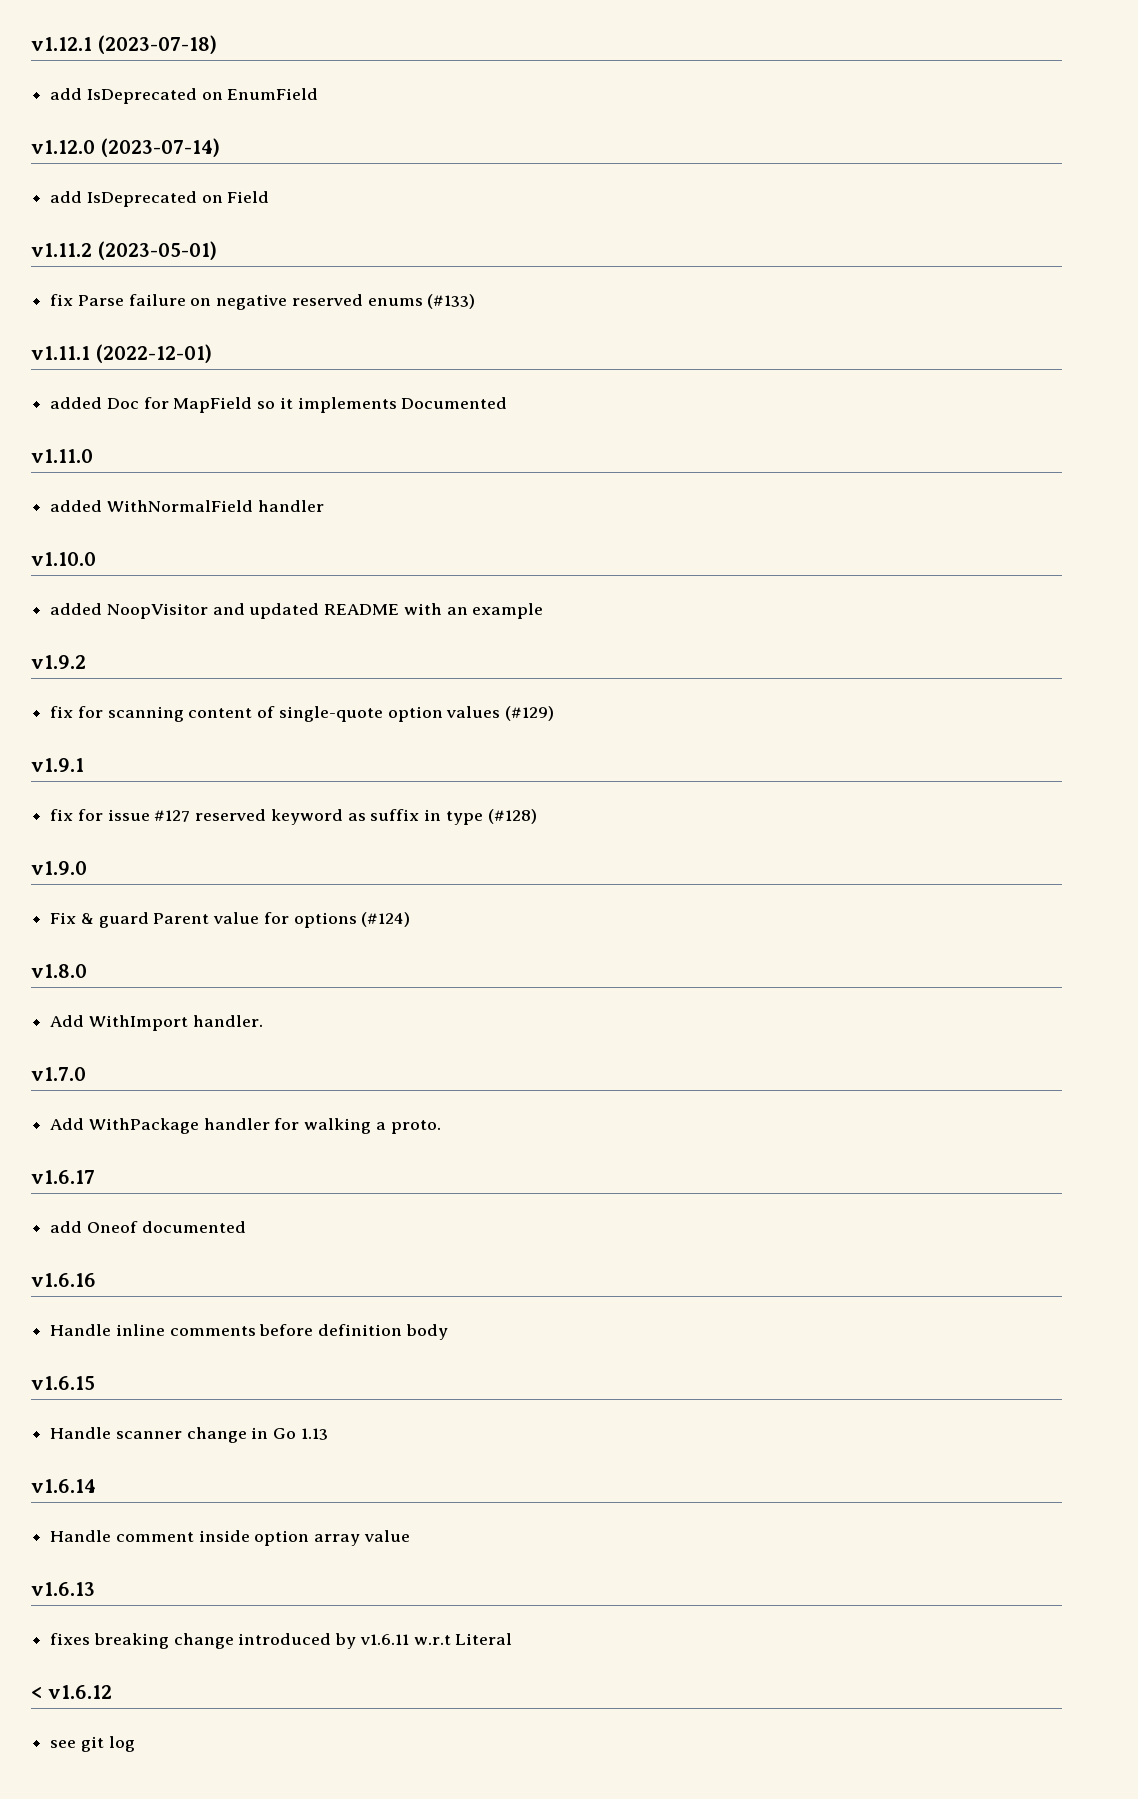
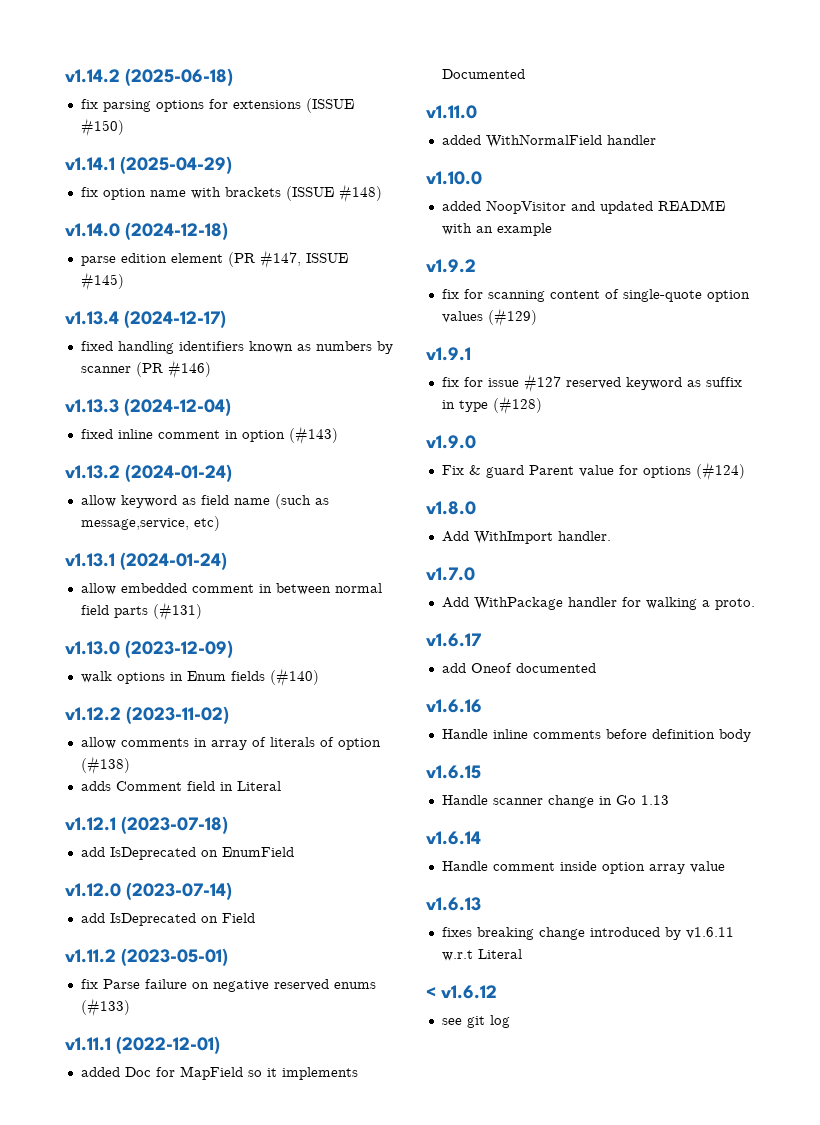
+ v1.14.2 (2025-06-18)
+ fix parsing options for extensions (ISSUE #150)
+ v1.14.1 (2025-04-29)
+ fix option name with brackets (ISSUE #148)
+ v1.14.0 (2024-12-18)
+ parse edition element (PR #147, ISSUE #145)
+ v1.13.4 (2024-12-17)
+ fixed handling identifiers known as numbers by scanner (PR #146)
+ v1.13.3 (2024-12-04)
+ fixed inline comment in option (#143)
+ v1.13.2 (2024-01-24)
+ allow keyword as field name (such as message,service, etc)
+ v1.13.1 (2024-01-24)
+ allow embedded comment in between normal field parts (#131)
+ v1.13.0 (2023-12-09)
+ walk options in Enum fields (#140)
+ v1.12.2 (2023-11-02)
+ allow comments in array of literals of option (#138)
+ adds Comment field in Literal

